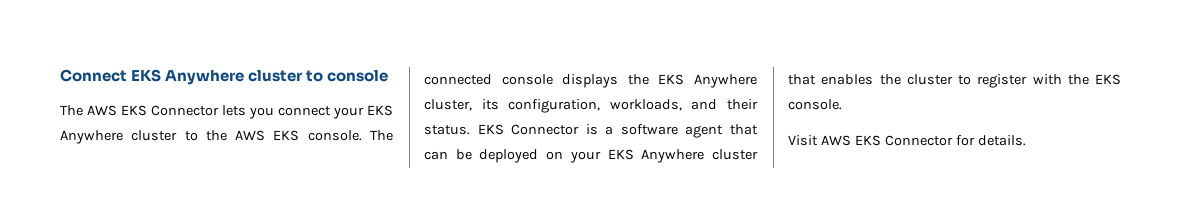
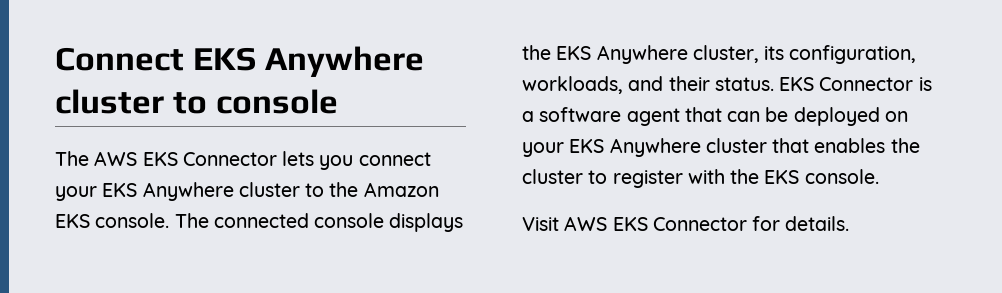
- The AWS EKS Connector lets you connect your EKS Anywhere cluster to the AWS EKS console.
+ The AWS EKS Connector lets you connect your EKS Anywhere cluster to the Amazon EKS console.

